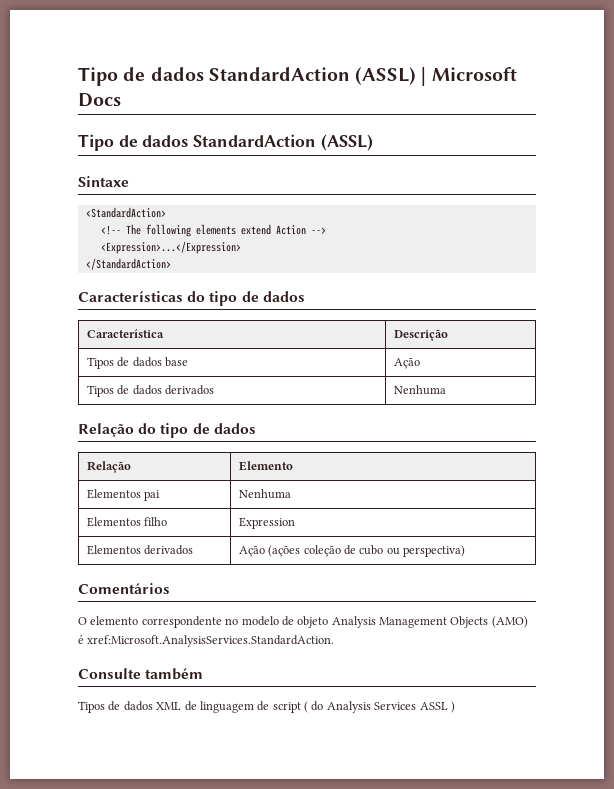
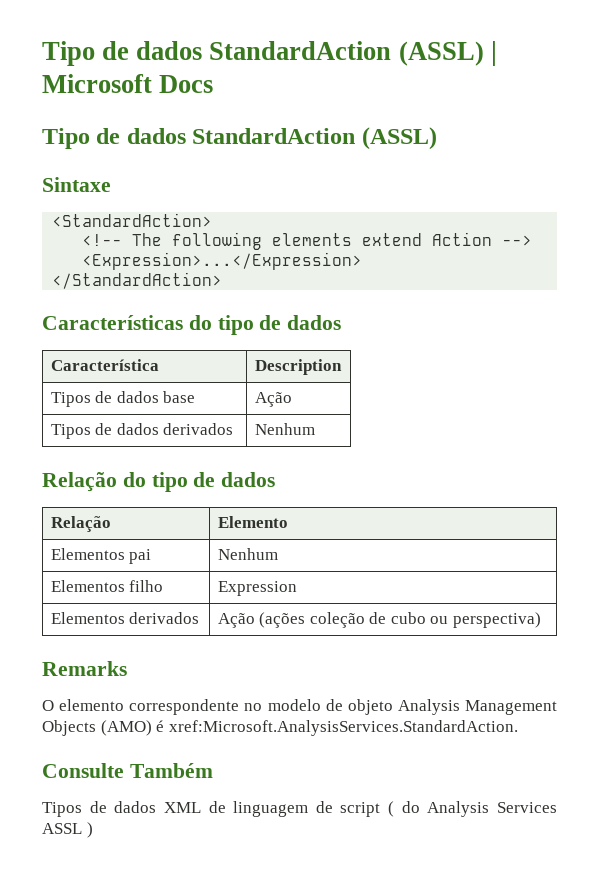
- Característica | Descrição
+ Característica | Description
- Tipos de dados derivados | Nenhuma
+ Tipos de dados derivados | Nenhum
- Elementos pai | Nenhuma
+ Elementos pai | Nenhum
- Comentários
+ Remarks
- Consulte também
+ Consulte Também

